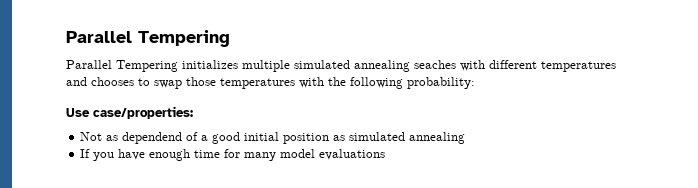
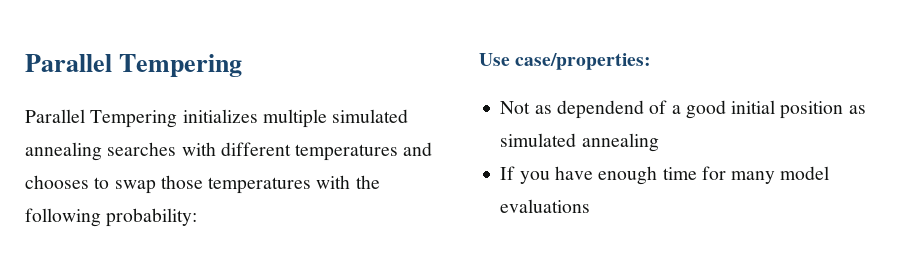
- Parallel Tempering initializes multiple simulated annealing seaches with different temperatures and chooses to swap those temperatures with the following probability:
+ Parallel Tempering initializes multiple simulated annealing searches with different temperatures and chooses to swap those temperatures with the following probability:

